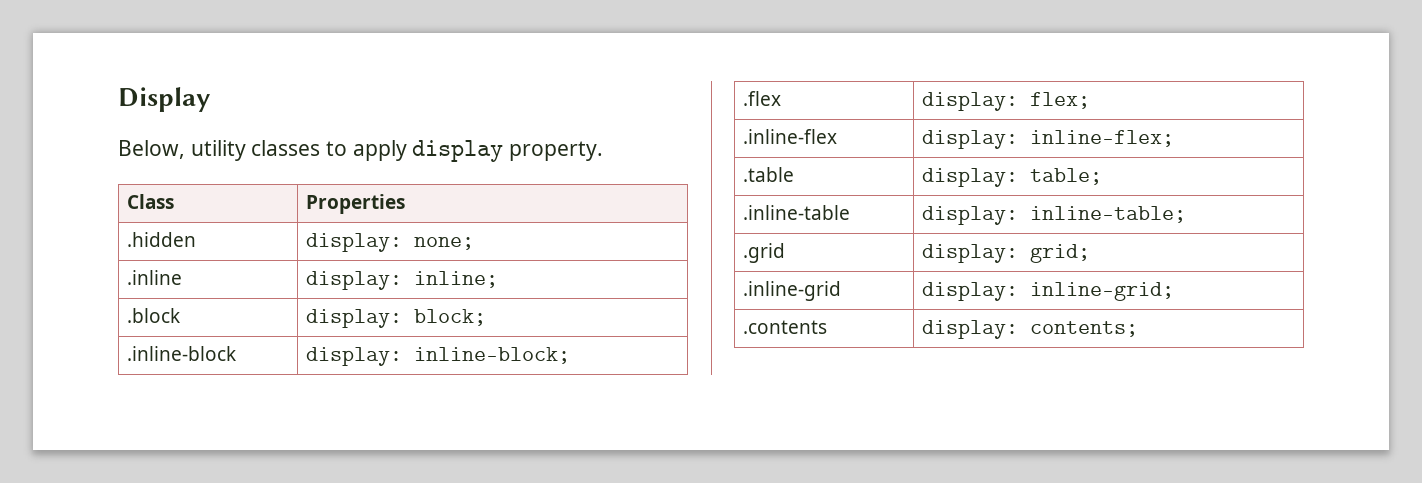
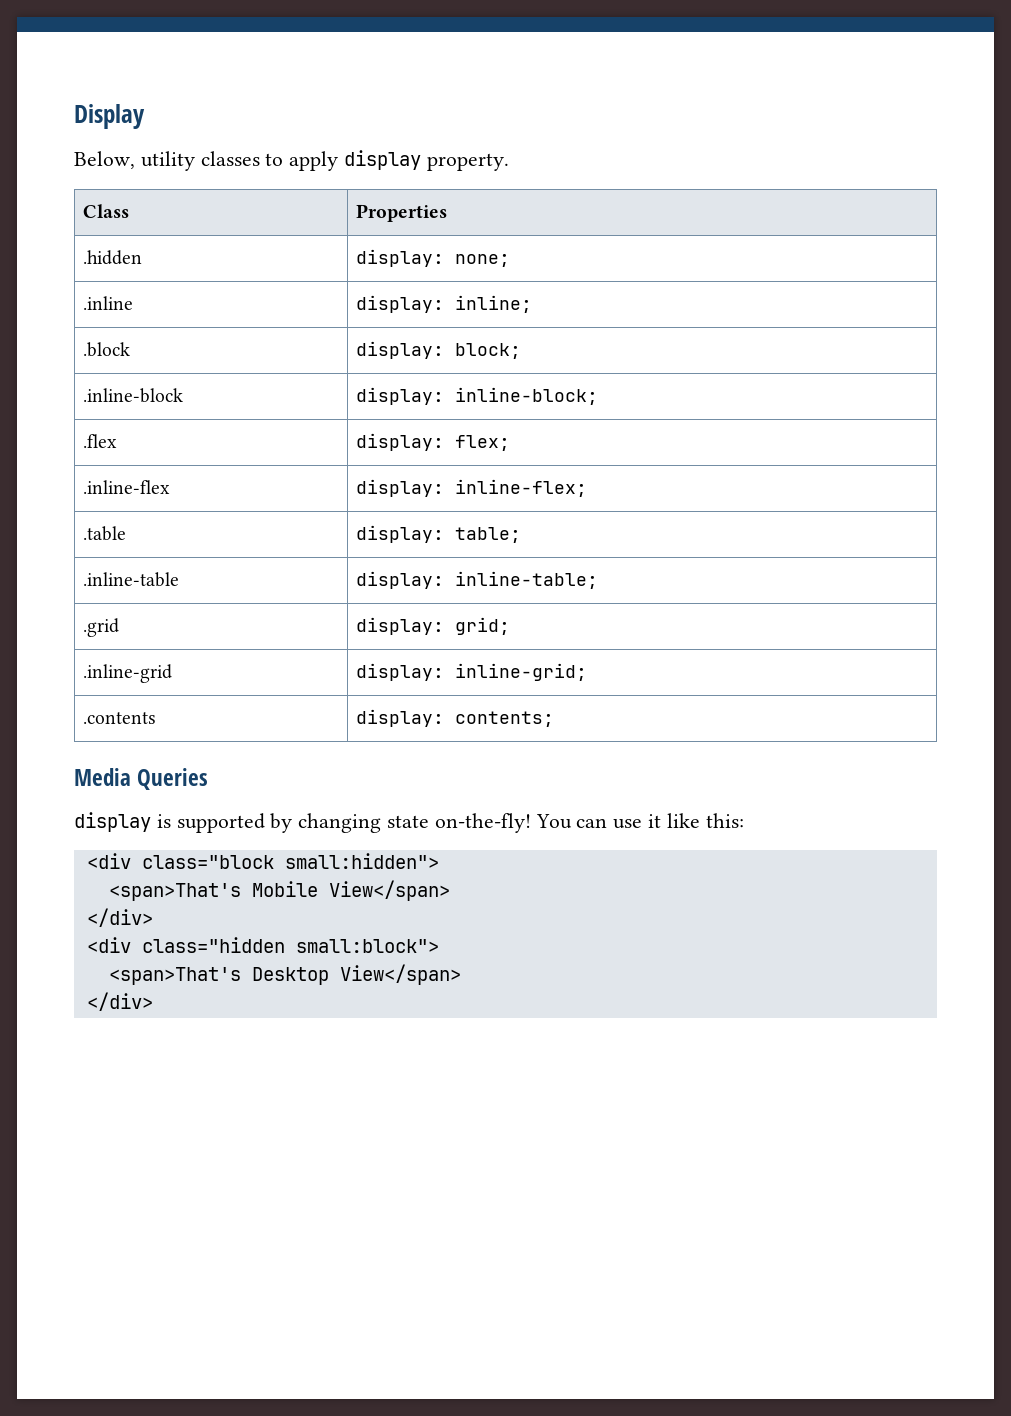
+ Media Queries
+ display is supported by changing state on-the-fly! You can use it like this:
+ <div class="block small:hidden">
+ <span>That's Mobile View</span>
+ </div>
+ <div class="hidden small:block">
+ <span>That's Desktop View</span>
+ </div>

